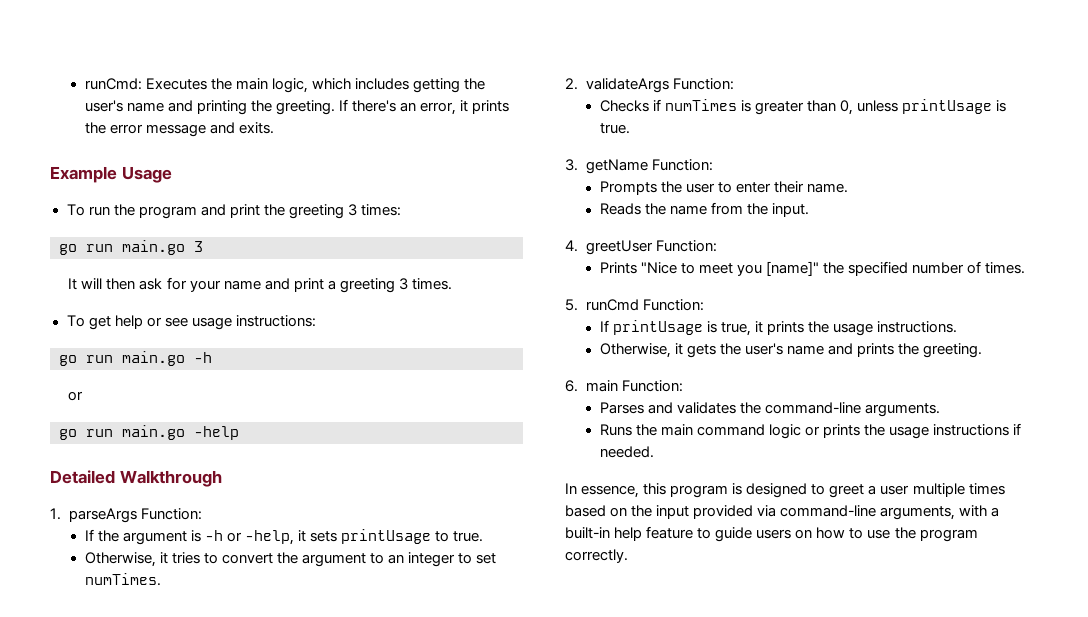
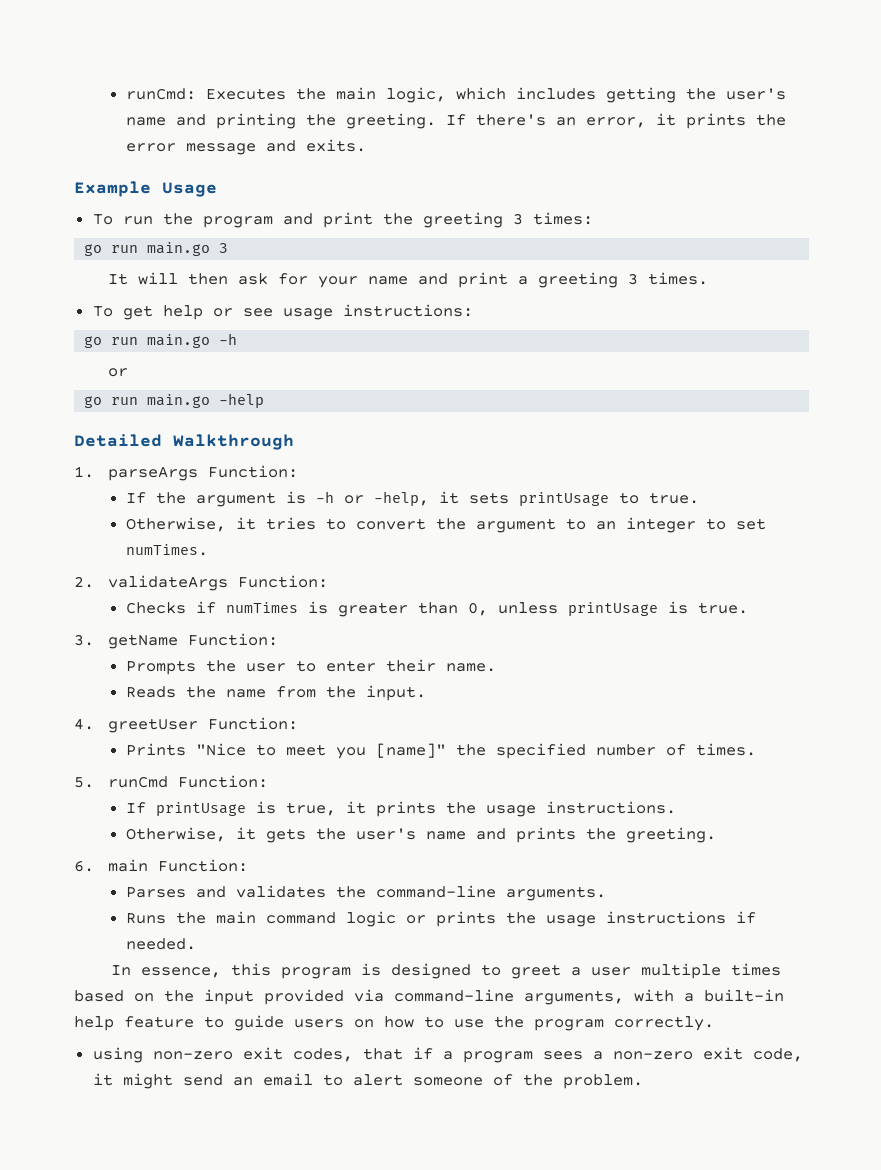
+ using non-zero exit codes, that if a program sees a non-zero exit code, it might send an email to alert someone of the problem.

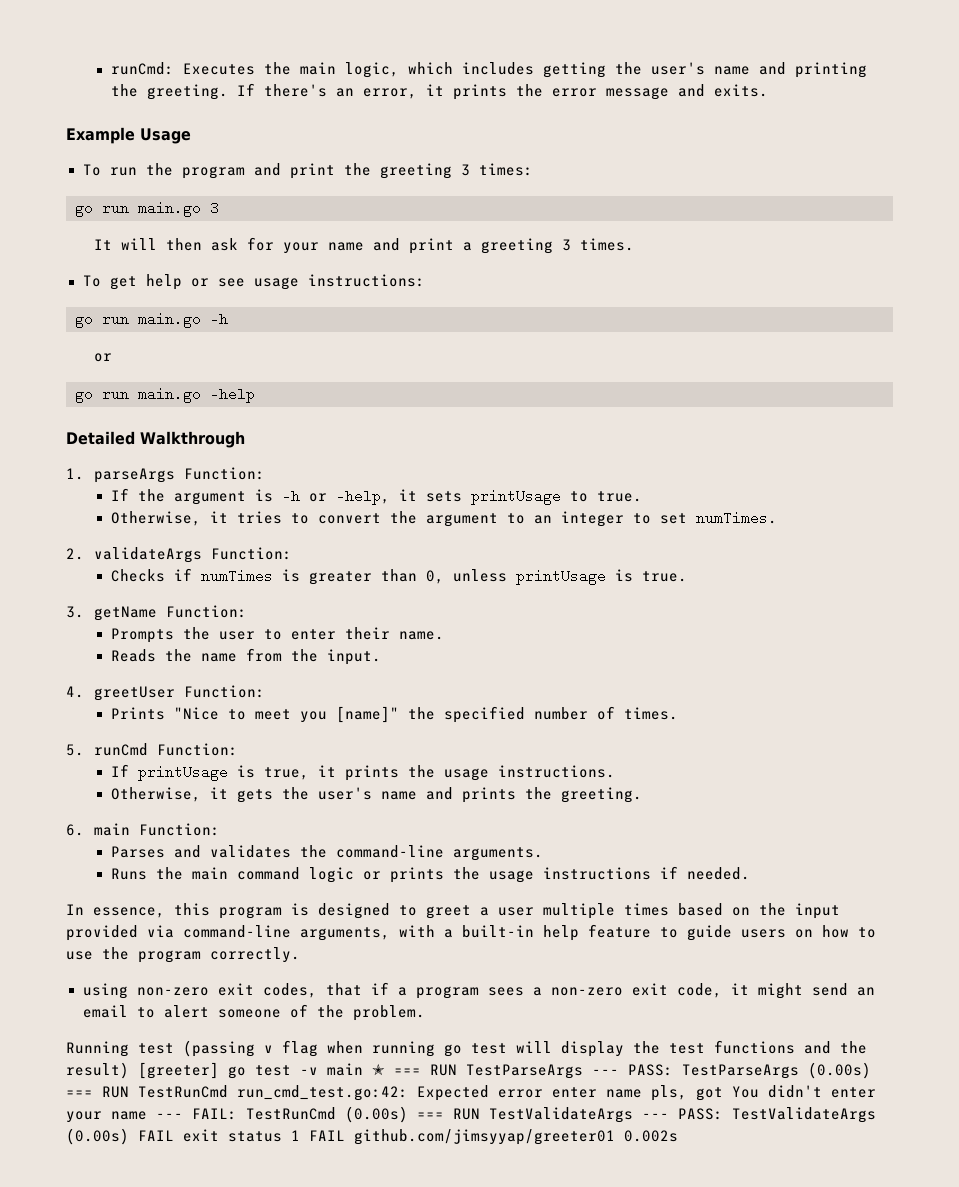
+ Running test (passing v flag when running go test will display the test functions and the result) [greeter] go test -v main ✭ === RUN TestParseArgs --- PASS: TestParseArgs (0.00s) === RUN TestRunCmd run_cmd_test.go:42: Expected error enter name pls, got You didn't enter your name --- FAIL: TestRunCmd (0.00s) === RUN TestValidateArgs --- PASS: TestValidateArgs (0.00s) FAIL exit status 1 FAIL github.com/jimsyyap/greeter01 0.002s

